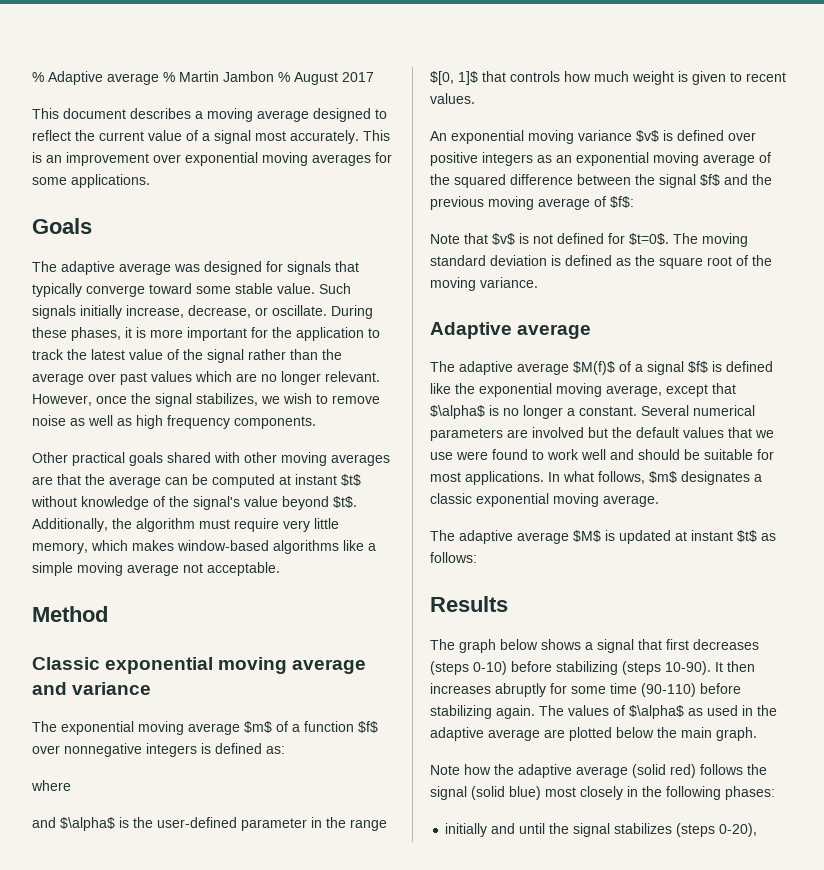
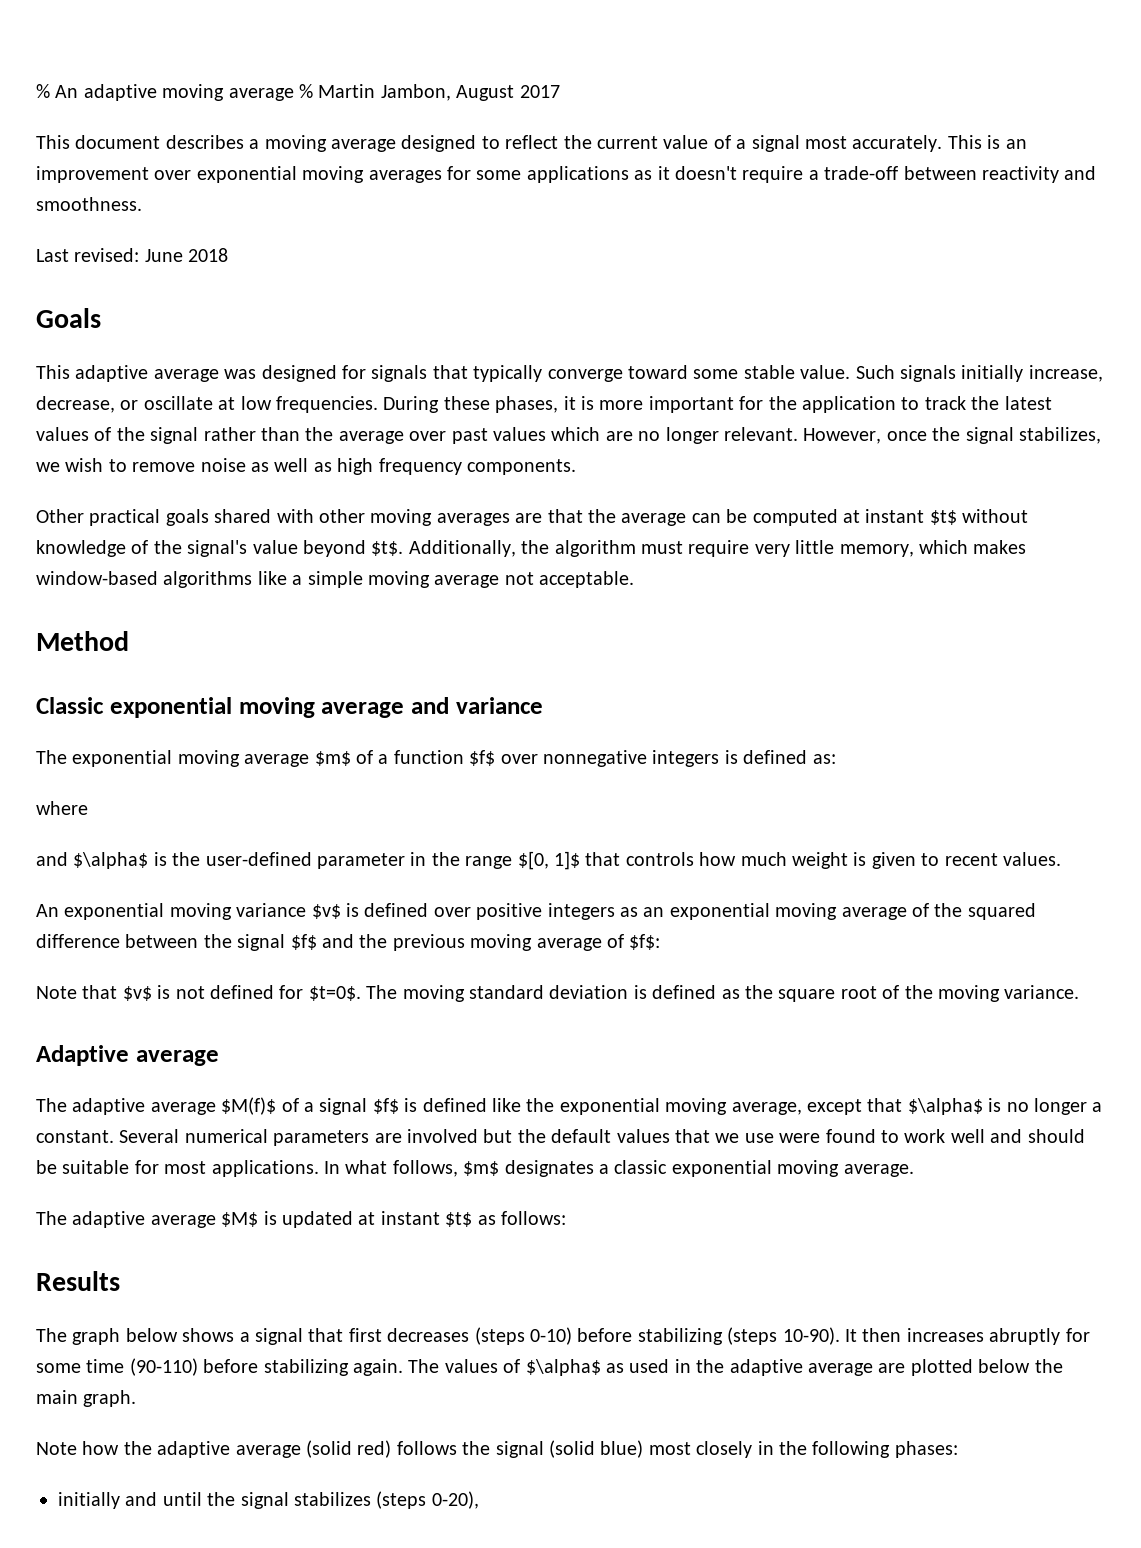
- % Adaptive average % Martin Jambon % August 2017
+ % An adaptive moving average % Martin Jambon, August 2017
- This is an improvement over exponential moving averages for some applications.
+ This is an improvement over exponential moving averages for some applications as it doesn't require a trade-off between reactivity and smoothness.
+ Last revised: June 2018
- The adaptive average was designed for signals that typically converge toward some stable value.
+ This adaptive average was designed for signals that typically converge toward some stable value.
- Such signals initially increase, decrease, or oscillate.
+ Such signals initially increase, decrease, or oscillate at low frequencies.
- During these phases, it is more important for the application to track the latest value of the signal rather than the average over past values which are no longer relevant.
+ During these phases, it is more important for the application to track the latest values of the signal rather than the average over past values which are no longer relevant.

